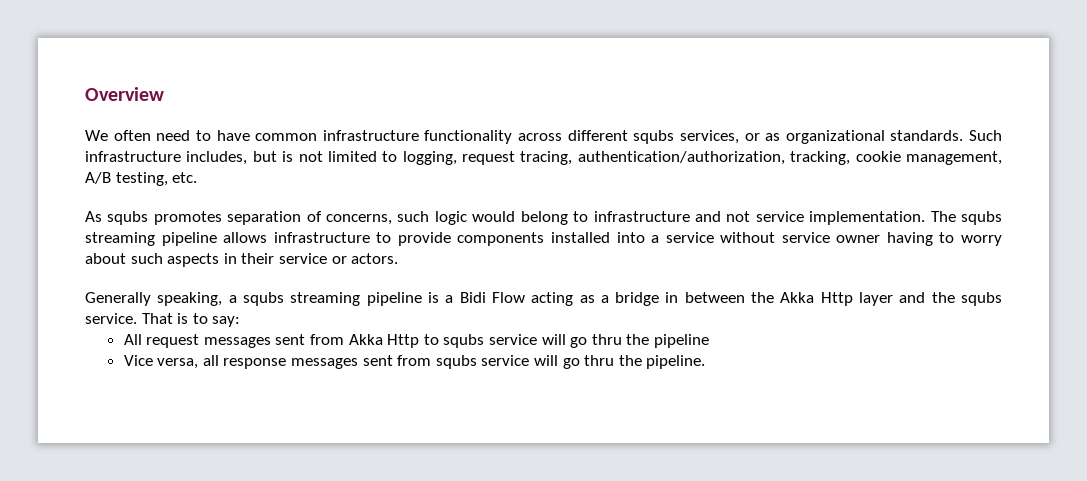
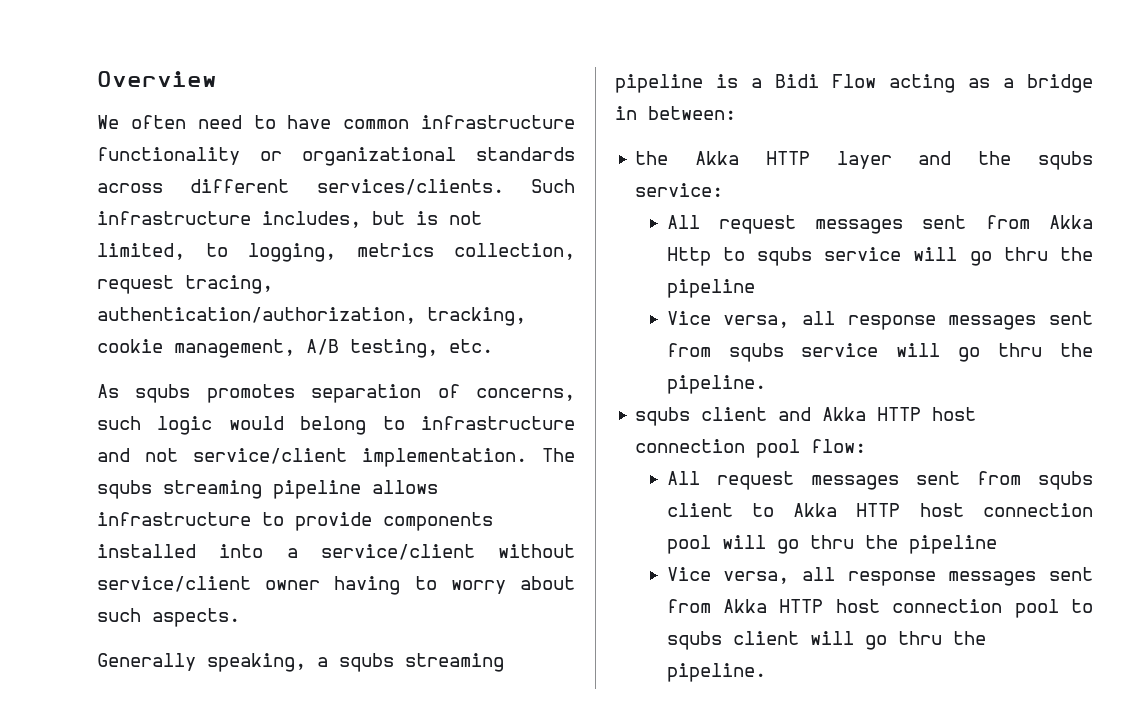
- We often need to have common infrastructure functionality across different squbs services, or as organizational standards.
+ We often need to have common infrastructure functionality or organizational standards across different services/clients.
- Such infrastructure includes, but is not limited to logging, request tracing, authentication/authorization, tracking, cookie management, A/B testing, etc.
+ Such infrastructure includes, but is not limited, to logging, metrics collection, request tracing, authentication/authorization, tracking, cookie management, A/B testing, etc.
- As squbs promotes separation of concerns, such logic would belong to infrastructure and not service implementation.
+ As squbs promotes separation of concerns, such logic would belong to infrastructure and not service/client implementation.
- The squbs streaming pipeline allows infrastructure to provide components installed into a service without service owner having to worry about such aspects in their service or actors.
+ The squbs streaming pipeline allows infrastructure to provide components installed into a service/client without service/client owner having to worry about such aspects.
- Generally speaking, a squbs streaming pipeline is a Bidi Flow acting as a bridge in between the Akka Http layer and the squbs service. That is to say:
+ Generally speaking, a squbs streaming pipeline is a Bidi Flow acting as a bridge in between:
+ the Akka HTTP layer and the squbs service:
+ squbs client and Akka HTTP host connection pool flow:
+ All request messages sent from squbs client to Akka HTTP host connection pool will go thru the pipeline
+ Vice versa, all response messages sent from Akka HTTP host connection pool to squbs client will go thru the pipeline.

